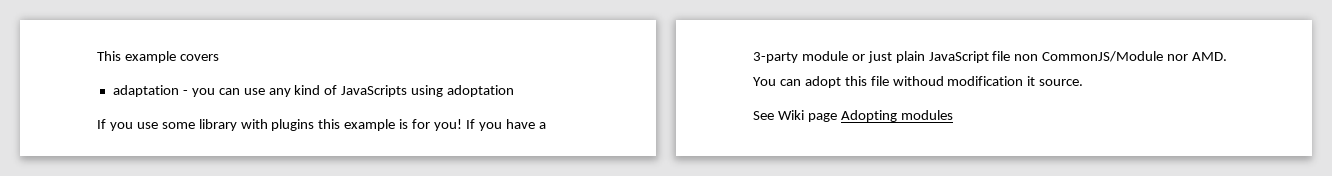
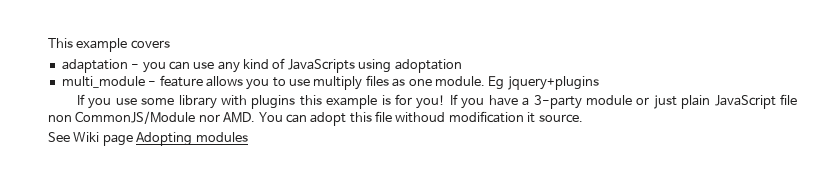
+ multi_module - feature allows you to use multiply files as one module. Eg jquery+plugins

